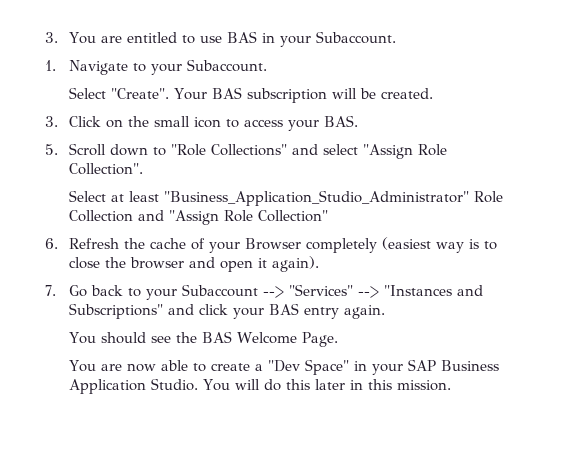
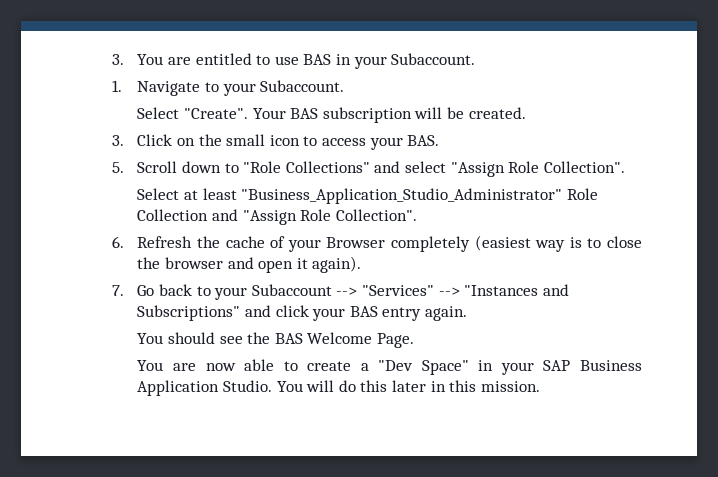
- Select at least "Business_Application_Studio_Administrator" Role Collection and "Assign Role Collection"
+ Select at least "Business_Application_Studio_Administrator" Role Collection and "Assign Role Collection".

